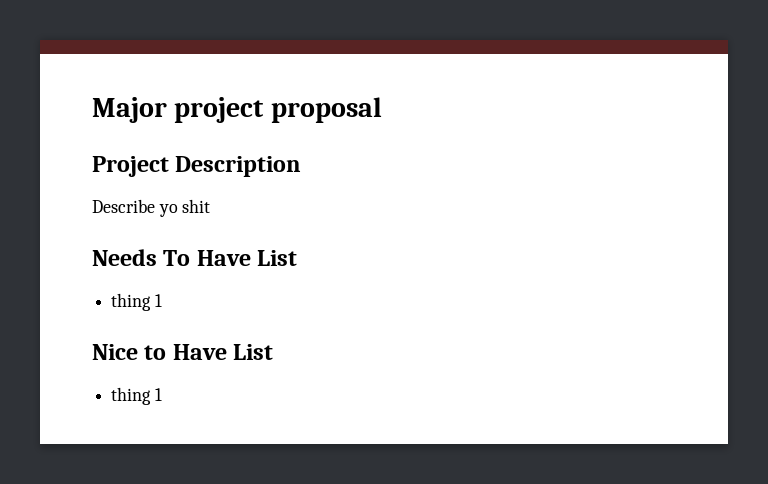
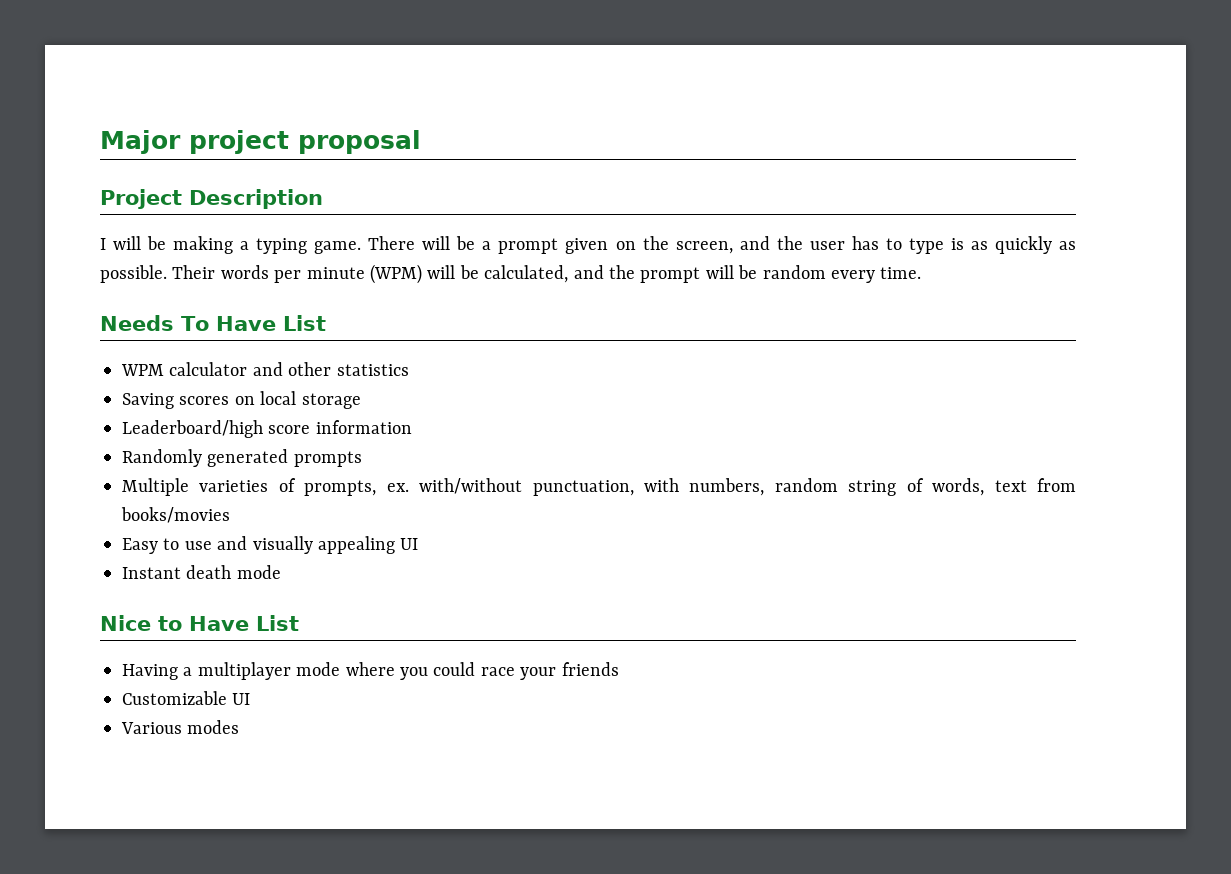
- Describe yo shit
+ I will be making a typing game. There will be a prompt given on the screen, and the user has to type is as quickly as possible. Their words per minute (WPM) will be calculated, and the prompt will be random every time.
  Needs To Have List
- thing 1
+ WPM calculator and other statistics
+ Saving scores on local storage
+ Leaderboard/high score information
+ Randomly generated prompts
+ Multiple varieties of prompts, ex. with/without punctuation, with numbers, random string of words, text from books/movies
+ Easy to use and visually appealing UI
+ Instant death mode
  Nice to Have List
- thing 1
+ Having a multiplayer mode where you could race your friends
+ Customizable UI
+ Various modes

